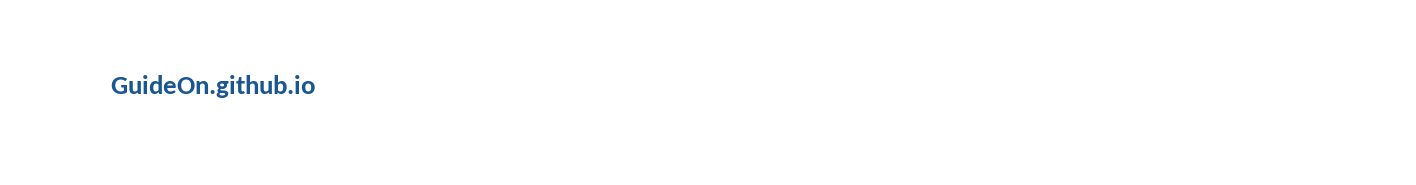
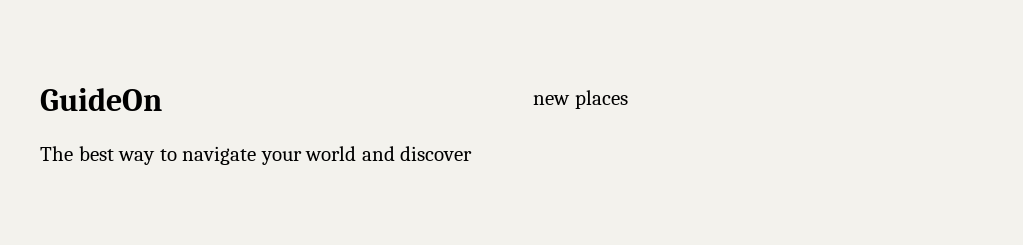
- GuideOn.github.io
+ GuideOn
+ The best way to navigate your world and discover new places

